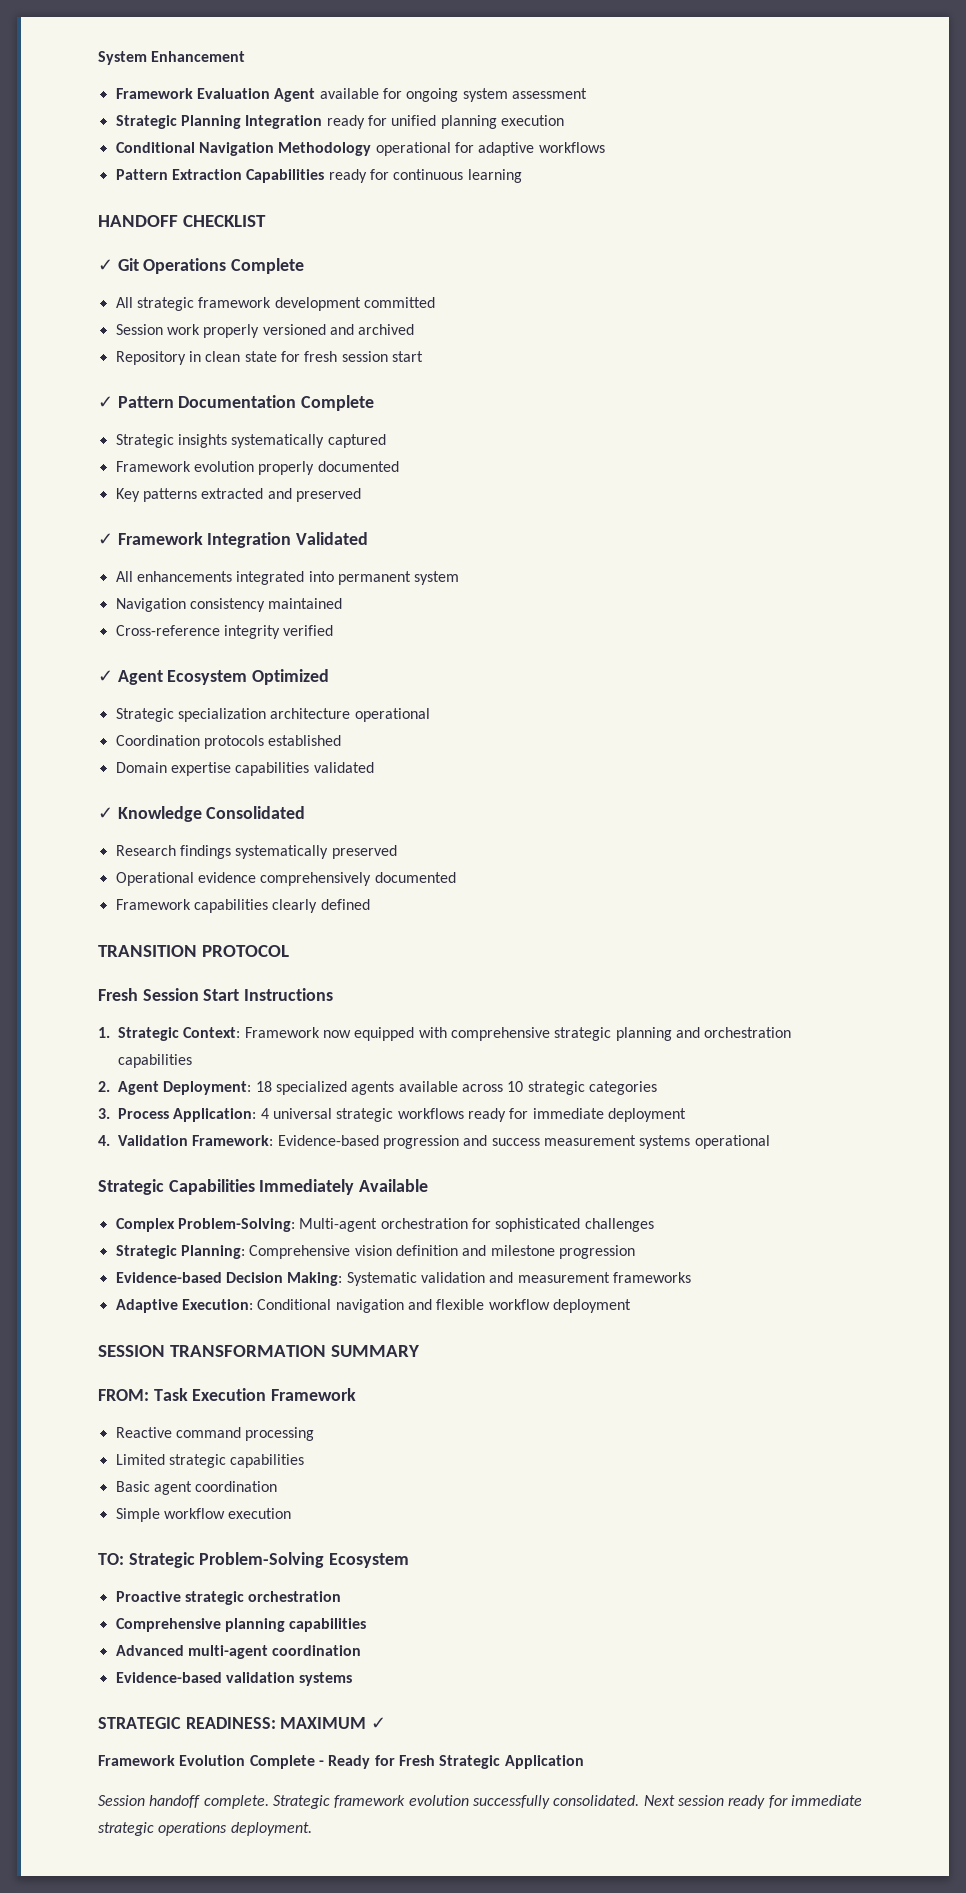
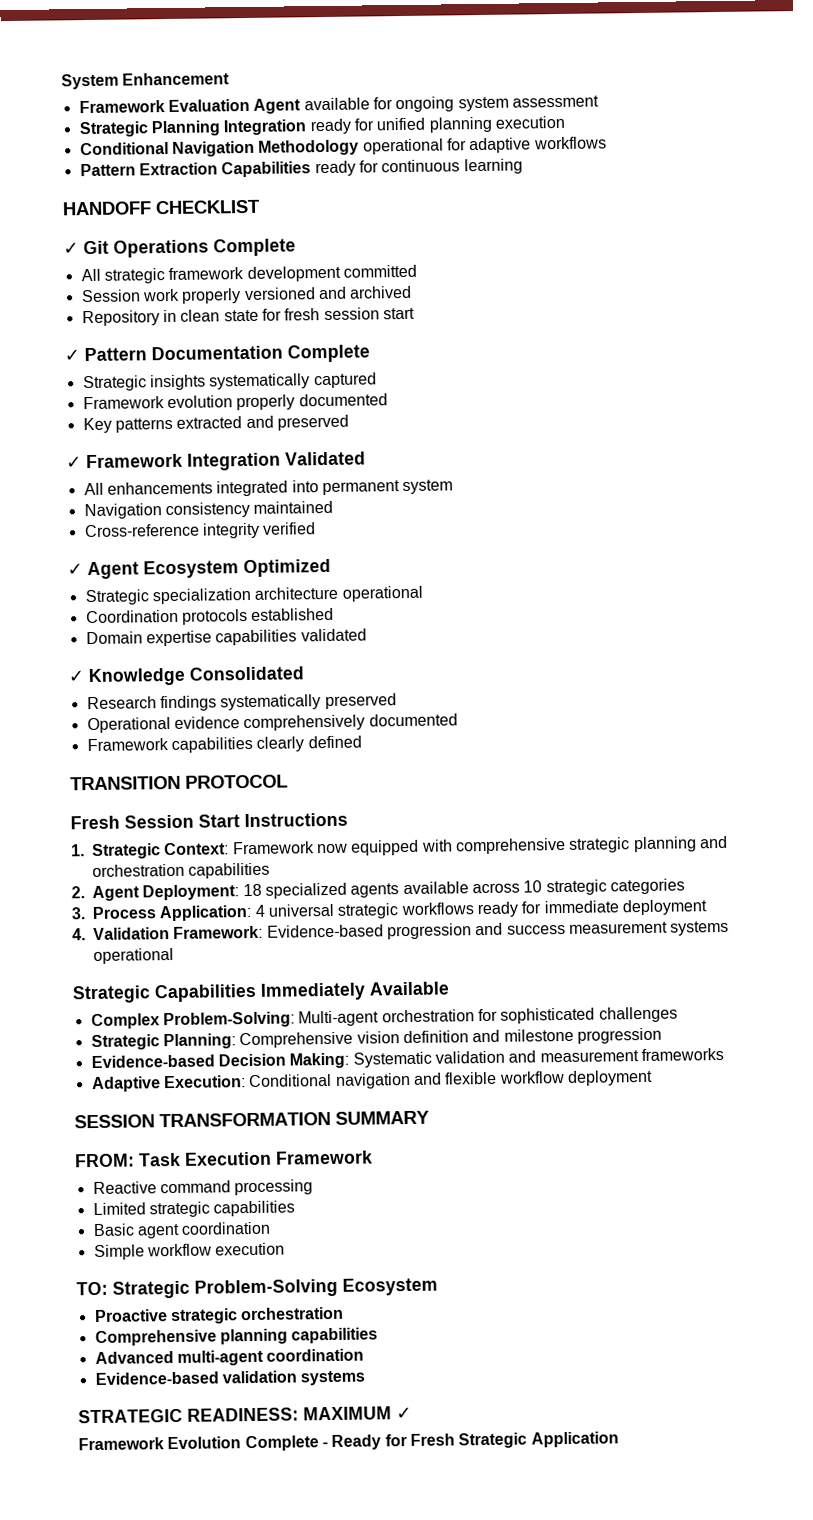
- Session handoff complete. Strategic framework evolution successfully consolidated. Next session ready for immediate strategic operations deployment.

